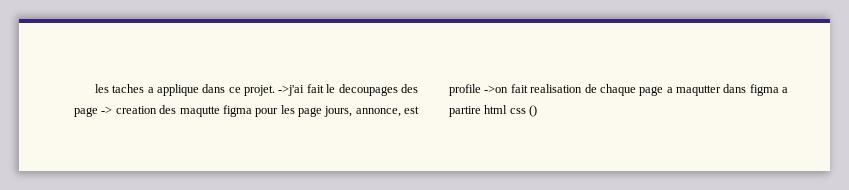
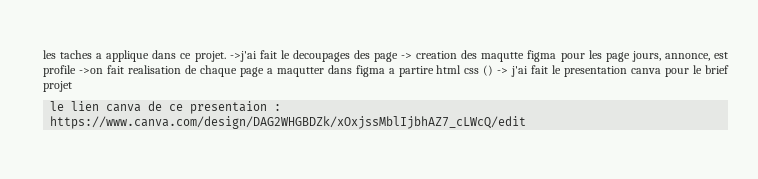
- ->j'ai fait le decoupages des page -> creation des maqutte figma pour les page jours, annonce, est profile ->on fait realisation de chaque page a maqutter dans figma a partire html css ()
+ ->j'ai fait le decoupages des page -> creation des maqutte figma pour les page jours, annonce, est profile ->on fait realisation de chaque page a maqutter dans figma a partire html css () -> j'ai fait le presentation canva pour le brief projet
+ le lien canva de ce presentaion : https://www.canva.com/design/DAG2WHGBDZk/xOxjssMblIjbhAZ7_cLWcQ/edit

